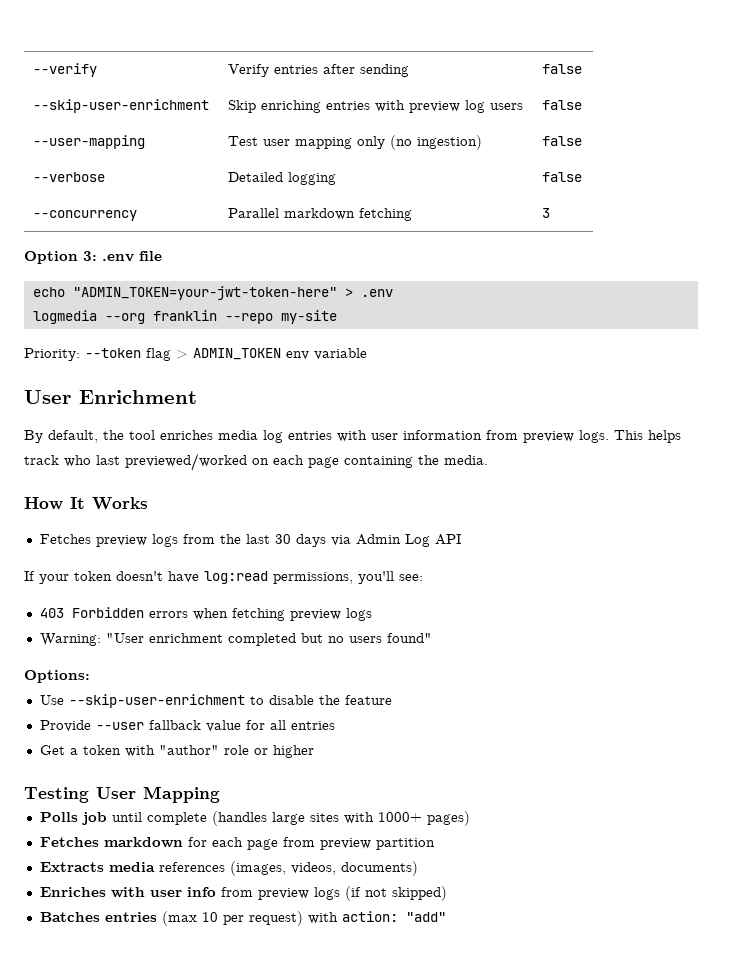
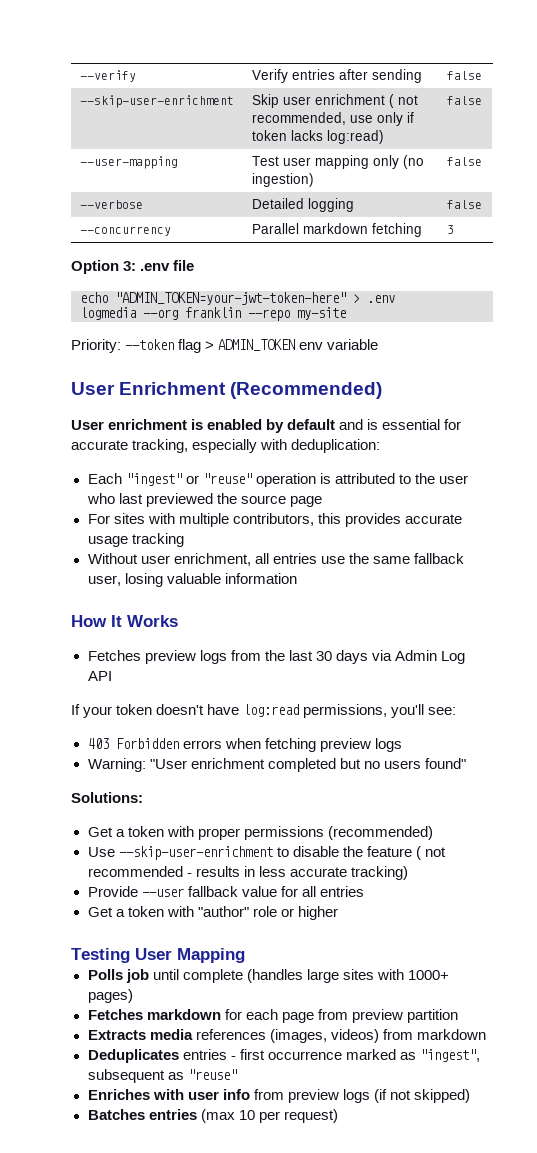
- --skip-user-enrichment | Skip enriching entries with preview log users | false
+ --skip-user-enrichment | Skip user enrichment ( not recommended, use only if token lacks log:read) | false
- User Enrichment
- By default, the tool enriches media log entries with user information from preview logs. This helps track who last previewed/worked on each page containing the media.
+ User Enrichment (Recommended)
+ User enrichment is enabled by default and is essential for accurate tracking, especially with deduplication:
+ Each "ingest" or "reuse" operation is attributed to the user who last previewed the source page
+ For sites with multiple contributors, this provides accurate usage tracking
+ Without user enrichment, all entries use the same fallback user, losing valuable information
- Options:
+ Solutions:
+ Get a token with proper permissions (recommended)
- Use --skip-user-enrichment to disable the feature
+ Use --skip-user-enrichment to disable the feature ( not recommended - results in less accurate tracking)
- Extracts media references (images, videos, documents)
+ Extracts media references (images, videos) from markdown
+ Deduplicates entries - first occurrence marked as "ingest", subsequent as "reuse"
- Batches entries (max 10 per request) with action: "add"
+ Batches entries (max 10 per request)

